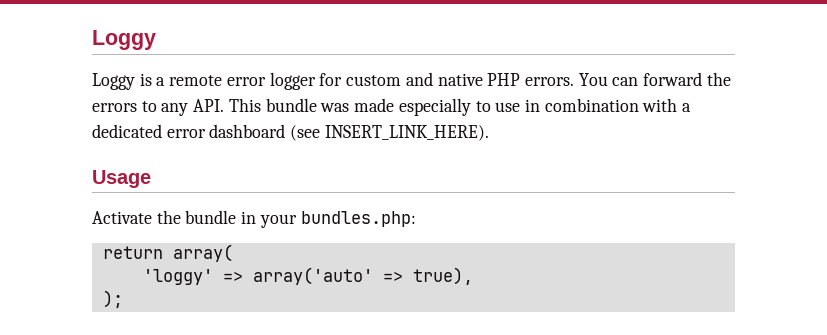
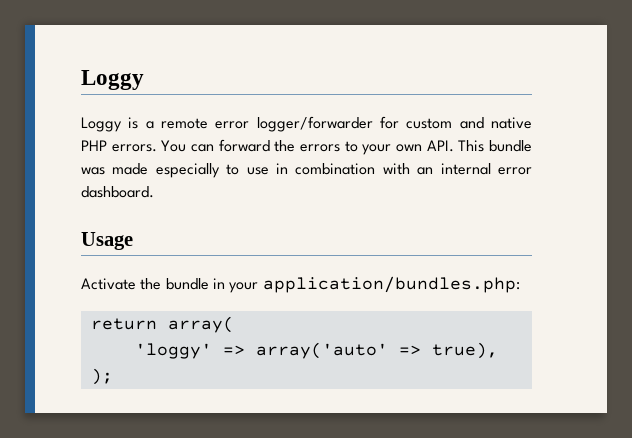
- Loggy is a remote error logger for custom and native PHP errors.
+ Loggy is a remote error logger/forwarder for custom and native PHP errors.
- You can forward the errors to any API. This bundle was made especially to use in combination with a dedicated error dashboard (see INSERT_LINK_HERE).
+ You can forward the errors to your own API. This bundle was made especially to use in combination with an internal error dashboard.
- Activate the bundle in your bundles.php:
+ Activate the bundle in your application/bundles.php:

